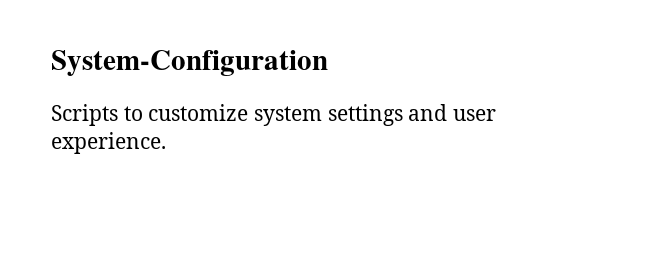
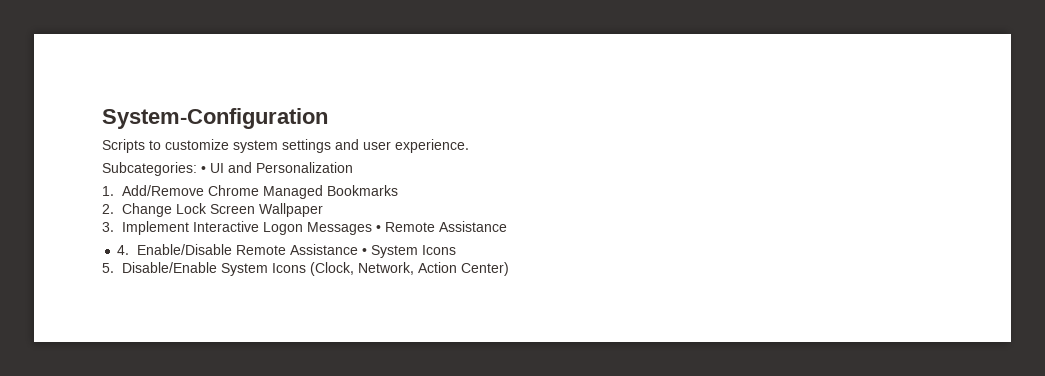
+ Subcategories: • UI and Personalization
+ 1. Add/Remove Chrome Managed Bookmarks
+ 2. Change Lock Screen Wallpaper
+ 3. Implement Interactive Logon Messages • Remote Assistance
+ 4. Enable/Disable Remote Assistance • System Icons
+ 5. Disable/Enable System Icons (Clock, Network, Action Center)

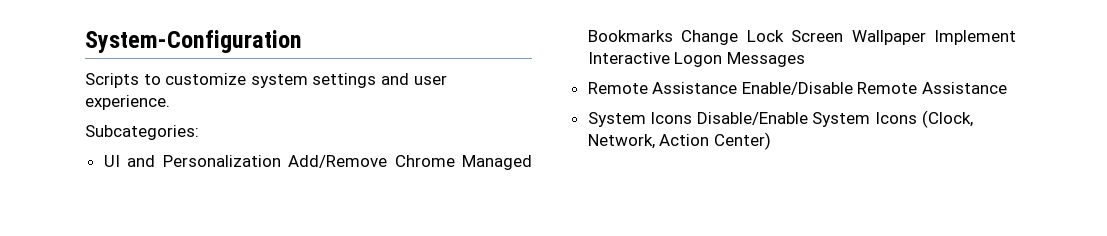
- Subcategories: • UI and Personalization
- 1. Add/Remove Chrome Managed Bookmarks
- 2. Change Lock Screen Wallpaper
- 3. Implement Interactive Logon Messages • Remote Assistance
+ Subcategories:
+ UI and Personalization Add/Remove Chrome Managed Bookmarks Change Lock Screen Wallpaper Implement Interactive Logon Messages
+ Remote Assistance Enable/Disable Remote Assistance
- 4. Enable/Disable Remote Assistance • System Icons
- 5. Disable/Enable System Icons (Clock, Network, Action Center)
+ System Icons Disable/Enable System Icons (Clock, Network, Action Center)

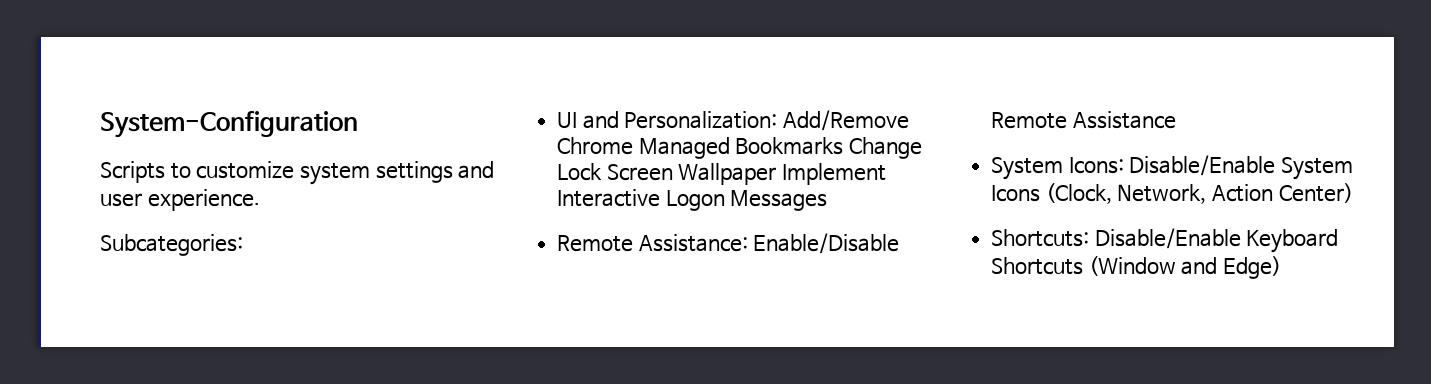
- UI and Personalization Add/Remove Chrome Managed Bookmarks Change Lock Screen Wallpaper Implement Interactive Logon Messages
+ UI and Personalization: Add/Remove Chrome Managed Bookmarks Change Lock Screen Wallpaper Implement Interactive Logon Messages
- Remote Assistance Enable/Disable Remote Assistance
+ Remote Assistance: Enable/Disable Remote Assistance
- System Icons Disable/Enable System Icons (Clock, Network, Action Center)
+ System Icons: Disable/Enable System Icons (Clock, Network, Action Center)
+ Shortcuts: Disable/Enable Keyboard Shortcuts (Window and Edge)

